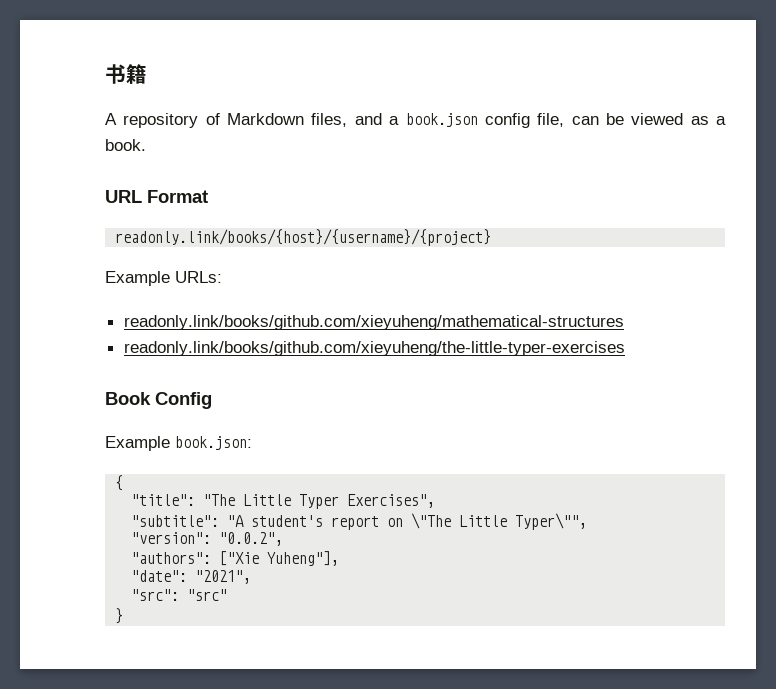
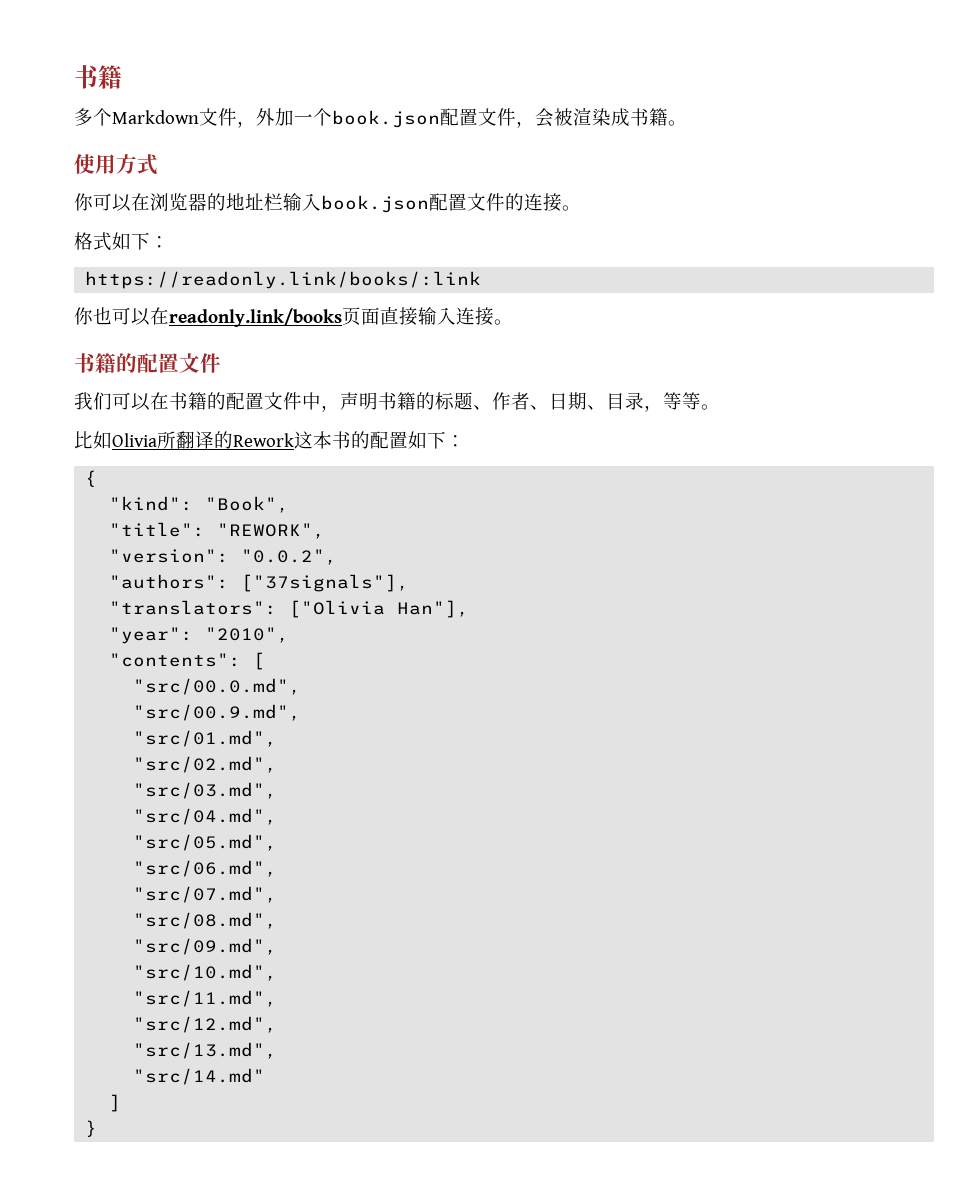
- A repository of Markdown files, and a book.json config file, can be viewed as a book.
- URL Format
- readonly.link/books/{host}/{username}/{project}
- Example URLs:
- readonly.link/books/github.com/xieyuheng/mathematical-structures
- readonly.link/books/github.com/xieyuheng/the-little-typer-exercises
- Book Config
- Example book.json:
+ 多个Markdown文件，外加一个book.json配置文件，会被渲染成书籍。
+ 使用方式
+ 你可以在浏览器的地址栏输入book.json配置文件的连接。
+ 格式如下：
+ https://readonly.link/books/:link
+ 你也可以在readonly.link/books页面直接输入连接。
+ 书籍的配置文件
+ 我们可以在书籍的配置文件中，声明书籍的标题、作者、日期、目录，等等。
+ 比如Olivia所翻译的Rework这本书的配置如下：
+ "kind": "Book",
- "title": "The Little Typer Exercises",
- "subtitle": "A student's report on \"The Little Typer\"",
+ "title": "REWORK",
  "version": "0.0.2",
- "authors": ["Xie Yuheng"],
- "date": "2021",
- "src": "src"
+ "authors": ["37signals"],
+ "translators": ["Olivia Han"],
+ "year": "2010",
+ "contents": [
+ "src/00.0.md",
+ "src/00.9.md",
+ "src/01.md",
+ "src/02.md",
+ "src/03.md",
+ "src/04.md",
+ "src/05.md",
+ "src/06.md",
+ "src/07.md",
+ "src/08.md",
+ "src/09.md",
+ "src/10.md",
+ "src/11.md",
+ "src/12.md",
+ "src/13.md",
+ "src/14.md"
+ ]

